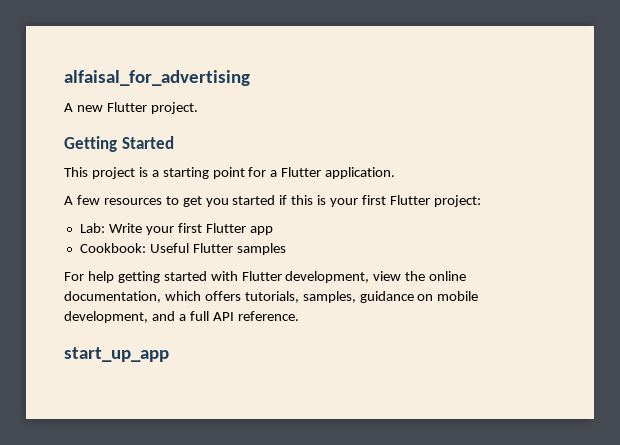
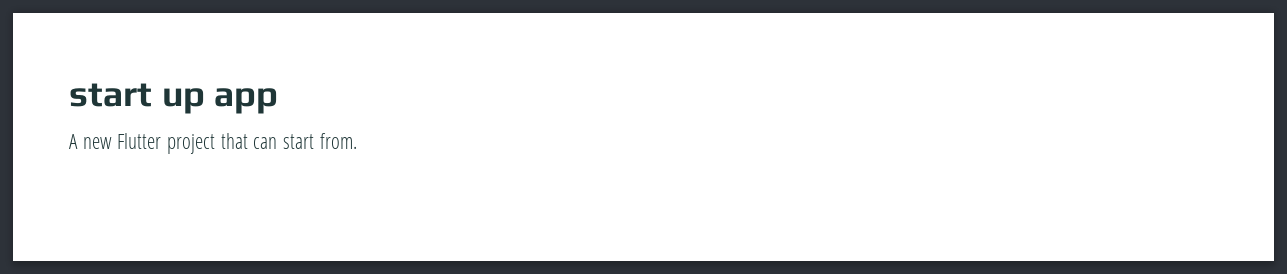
- alfaisal_for_advertising
+ start up app
- A new Flutter project.
- Getting Started
- This project is a starting point for a Flutter application.
- A few resources to get you started if this is your first Flutter project:
- Lab: Write your first Flutter app
- Cookbook: Useful Flutter samples
- For help getting started with Flutter development, view the online documentation, which offers tutorials, samples, guidance on mobile development, and a full API reference.
- start_up_app
+ A new Flutter project that can start from.

